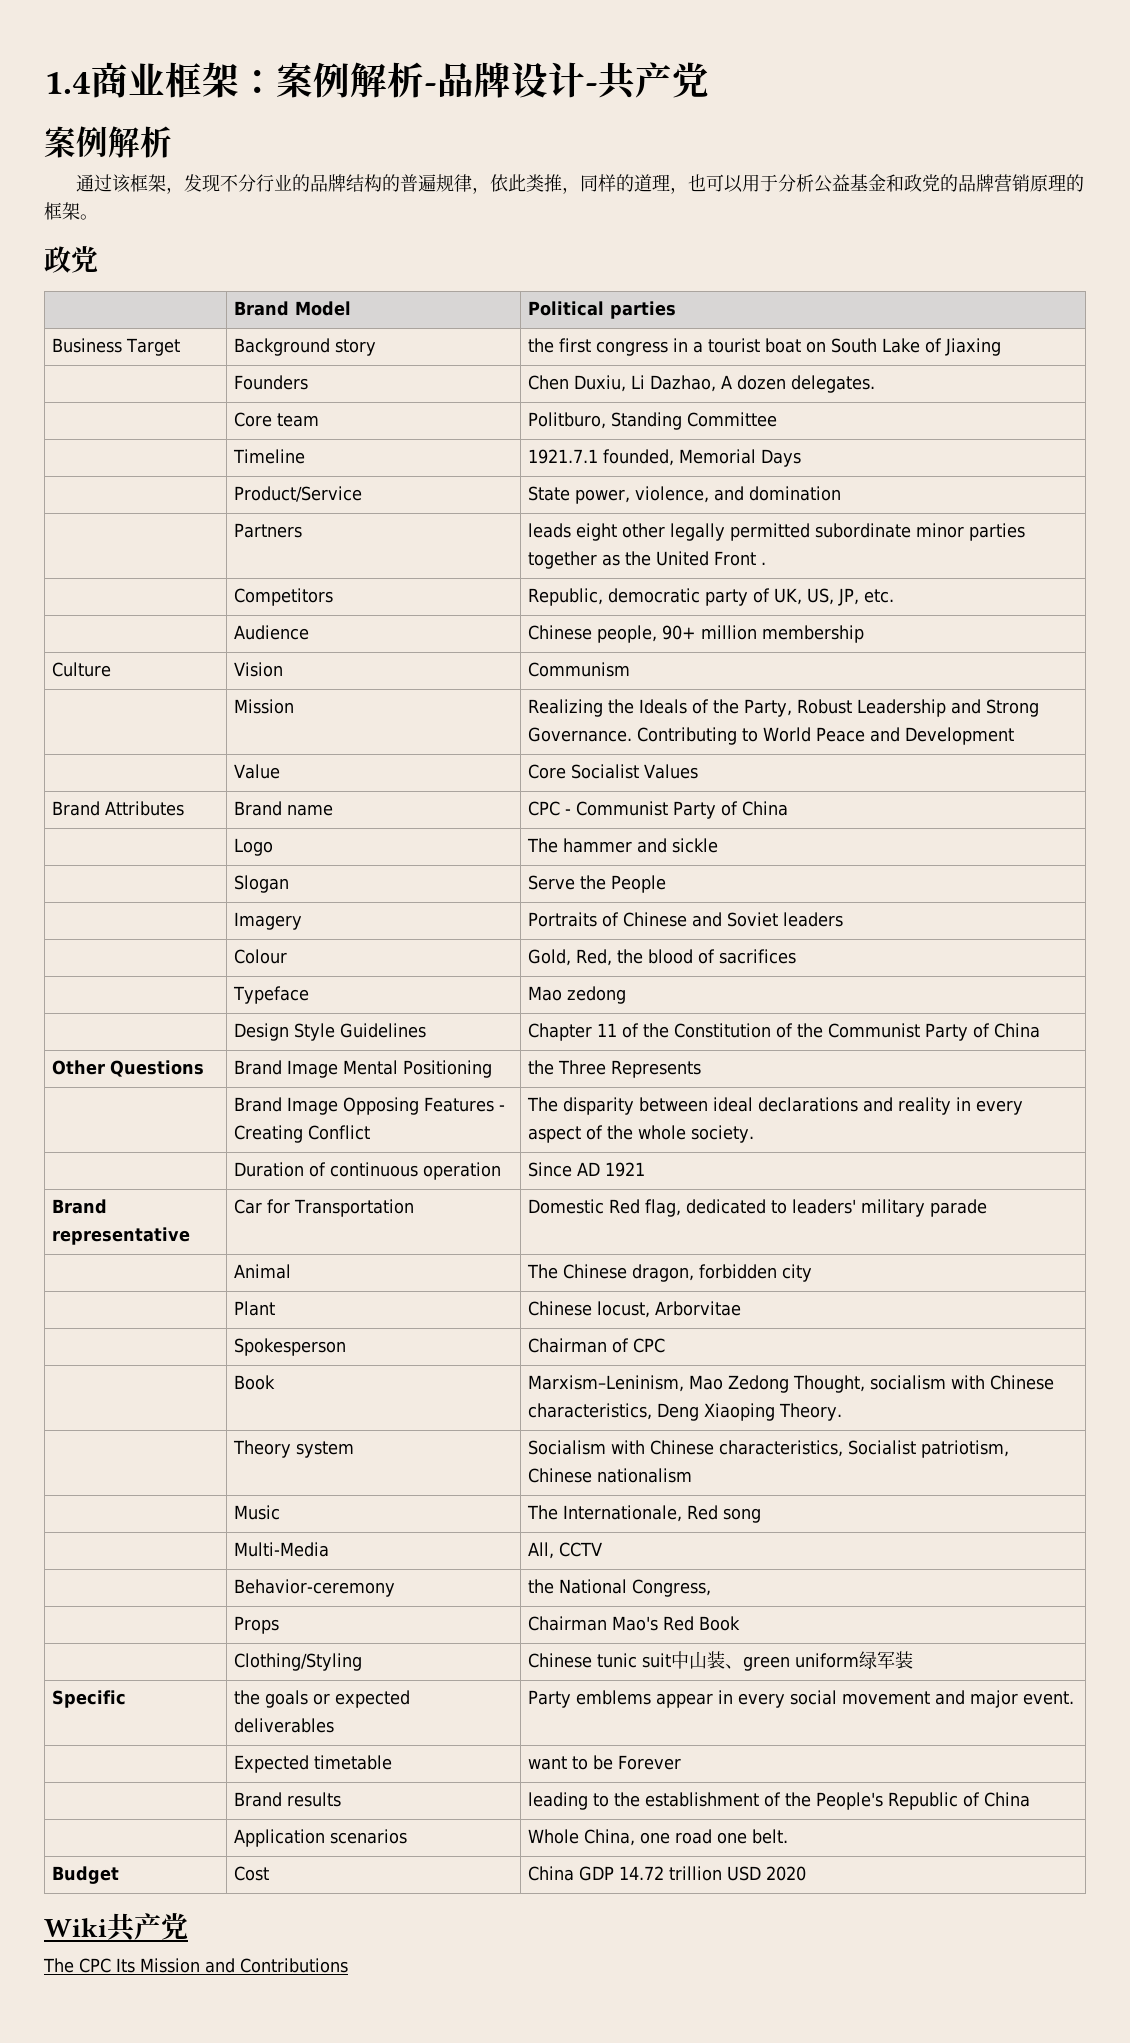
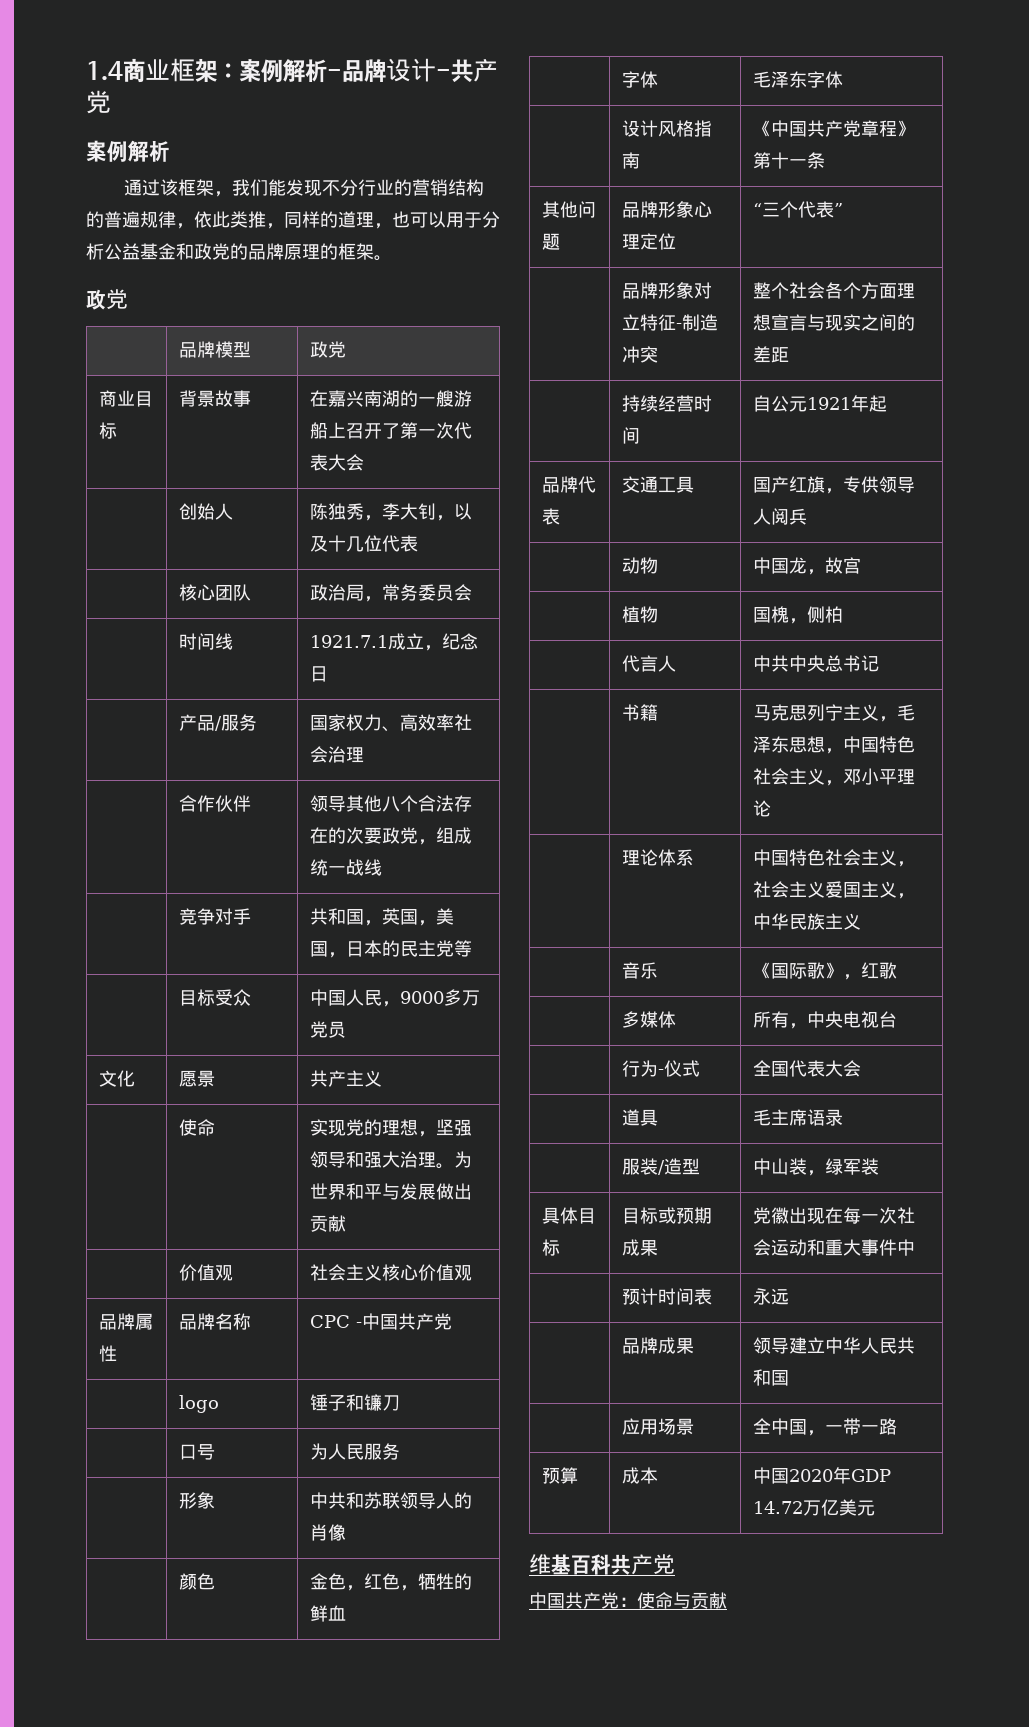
- 通过该框架，发现不分行业的品牌结构的普遍规律，依此类推，同样的道理，也可以用于分析公益基金和政党的品牌营销原理的框架。
+ 通过该框架，我们能发现不分行业的营销结构的普遍规律，依此类推，同样的道理，也可以用于分析公益基金和政党的品牌原理的框架。
- | Brand Model | Political parties
- Business Target | Background story | the first congress in a tourist boat on South Lake of Jiaxing
- | Founders | Chen Duxiu, Li Dazhao, A dozen delegates.
- | Core team | Politburo, Standing Committee
- | Timeline | 1921.7.1 founded, Memorial Days
- | Product/Service | State power, violence, and domination
- | Partners | leads eight other legally permitted subordinate minor parties together as the United Front .
- | Competitors | Republic, democratic party of UK, US, JP, etc.
- | Audience | Chinese people, 90+ million membership
- Culture | Vision | Communism
- | Mission | Realizing the Ideals of the Party, Robust Leadership and Strong Governance. Contributing to World Peace and Development
- | Value | Core Socialist Values
- Brand Attributes | Brand name | CPC - Communist Party of China
- | Logo | The hammer and sickle
- | Slogan | Serve the People
- | Imagery | Portraits of Chinese and Soviet leaders
- | Colour | Gold, Red, the blood of sacrifices
- | Typeface | Mao zedong
- | Design Style Guidelines | Chapter 11 of the Constitution of the Communist Party of China
- Other Questions | Brand Image Mental Positioning | the Three Represents
- | Brand Image Opposing Features - Creating Conflict | The disparity between ideal declarations and reality in every aspect of the whole society.
- | Duration of continuous operation | Since AD 1921
- Brand representative | Car for Transportation | Domestic Red flag, dedicated to leaders' military parade
- | Animal | The Chinese dragon, forbidden city
- | Plant | Chinese locust, Arborvitae
- | Spokesperson | Chairman of CPC
- | Book | Marxism–Leninism, Mao Zedong Thought, socialism with Chinese characteristics, Deng Xiaoping Theory.
- | Theory system | Socialism with Chinese characteristics, Socialist patriotism, Chinese nationalism
- | Music | The Internationale, Red song
- | Multi-Media | All, CCTV
- | Behavior-ceremony | the National Congress,
- | Props | Chairman Mao's Red Book
- | Clothing/Styling | Chinese tunic suit中山装、green uniform绿军装
- Specific | the goals or expected deliverables | Party emblems appear in every social movement and major event.
- | Expected timetable | want to be Forever
- | Brand results | leading to the establishment of the People's Republic of China
- | Application scenarios | Whole China, one road one belt.
- Budget | Cost | China GDP 14.72 trillion USD 2020
- Wiki共产党
- The CPC Its Mission and Contributions
+ | 品牌模型 | 政党
+ 商业目标 | 背景故事 | 在嘉兴南湖的一艘游船上召开了第一次代表大会
+ | 创始人 | 陈独秀，李大钊，以及十几位代表
+ | 核心团队 | 政治局，常务委员会
+ | 时间线 | 1921.7.1成立，纪念日
+ | 产品/服务 | 国家权力、高效率社会治理
+ | 合作伙伴 | 领导其他八个合法存在的次要政党，组成统一战线
+ | 竞争对手 | 共和国，英国，美国，日本的民主党等
+ | 目标受众 | 中国人民，9000多万党员
+ 文化 | 愿景 | 共产主义
+ | 使命 | 实现党的理想，坚强领导和强大治理。为世界和平与发展做出贡献
+ | 价值观 | 社会主义核心价值观
+ 品牌属性 | 品牌名称 | CPC -中国共产党
+ | logo | 锤子和镰刀
+ | 口号 | 为人民服务
+ | 形象 | 中共和苏联领导人的肖像
+ | 颜色 | 金色，红色，牺牲的鲜血
+ | 字体 | 毛泽东字体
+ | 设计风格指南 | 《中国共产党章程》第十一条
+ 其他问题 | 品牌形象心理定位 | “三个代表”
+ | 品牌形象对立特征-制造冲突 | 整个社会各个方面理想宣言与现实之间的差距
+ | 持续经营时间 | 自公元1921年起
+ 品牌代表 | 交通工具 | 国产红旗，专供领导人阅兵
+ | 动物 | 中国龙，故宫
+ | 植物 | 国槐，侧柏
+ | 代言人 | 中共中央总书记
+ | 书籍 | 马克思列宁主义，毛泽东思想，中国特色社会主义，邓小平理论
+ | 理论体系 | 中国特色社会主义，社会主义爱国主义，中华民族主义
+ | 音乐 | 《国际歌》，红歌
+ | 多媒体 | 所有，中央电视台
+ | 行为-仪式 | 全国代表大会
+ | 道具 | 毛主席语录
+ | 服装/造型 | 中山装，绿军装
+ 具体目标 | 目标或预期成果 | 党徽出现在每一次社会运动和重大事件中
+ | 预计时间表 | 永远
+ | 品牌成果 | 领导建立中华人民共和国
+ | 应用场景 | 全中国，一带一路
+ 预算 | 成本 | 中国2020年GDP 14.72万亿美元
+ 维基百科共产党
+ 中国共产党：使命与贡献

